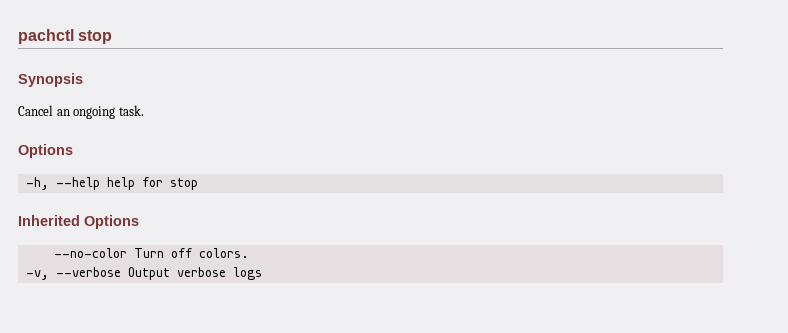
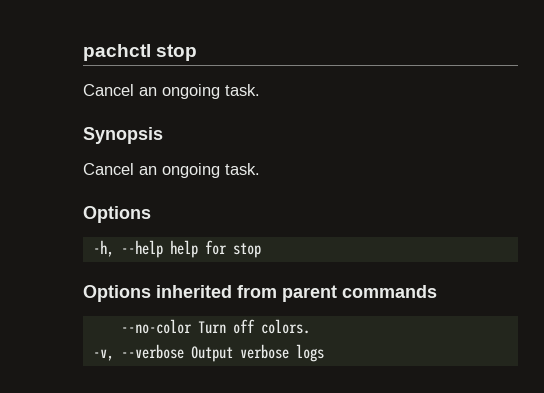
  pachctl stop
+ Cancel an ongoing task.
- Inherited Options
+ Options inherited from parent commands

